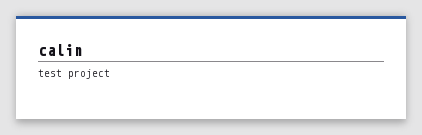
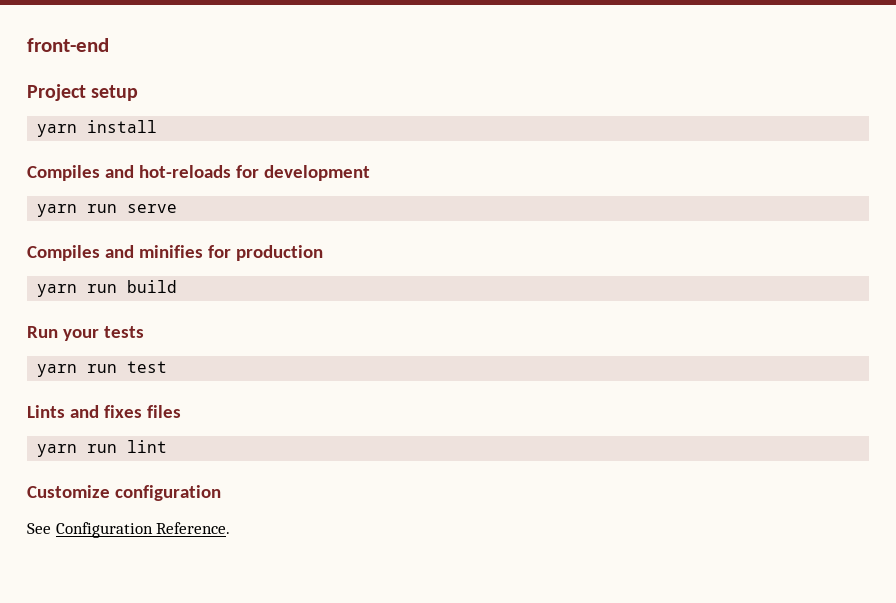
- calin
- test project
+ front-end
+ Project setup
+ yarn install
+ Compiles and hot-reloads for development
+ yarn run serve
+ Compiles and minifies for production
+ yarn run build
+ Run your tests
+ yarn run test
+ Lints and fixes files
+ yarn run lint
+ Customize configuration
+ See Configuration Reference.

